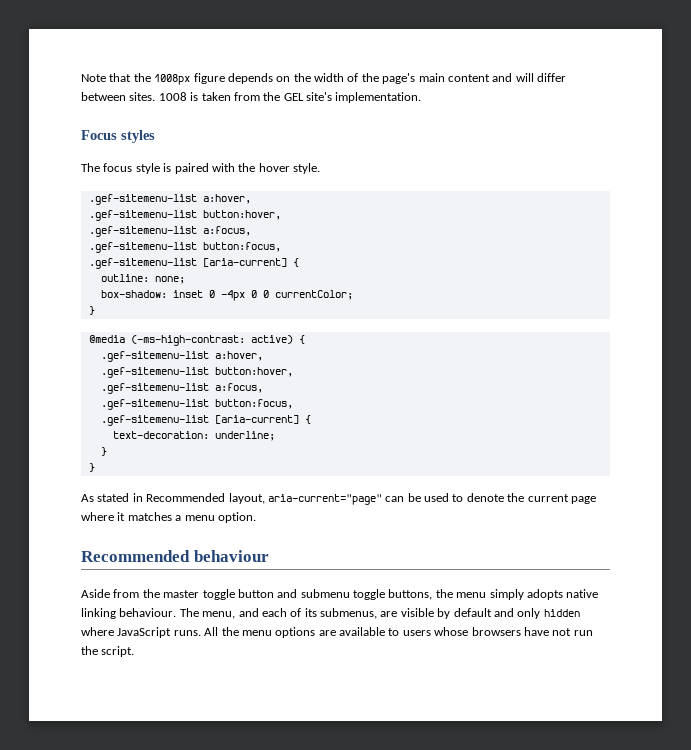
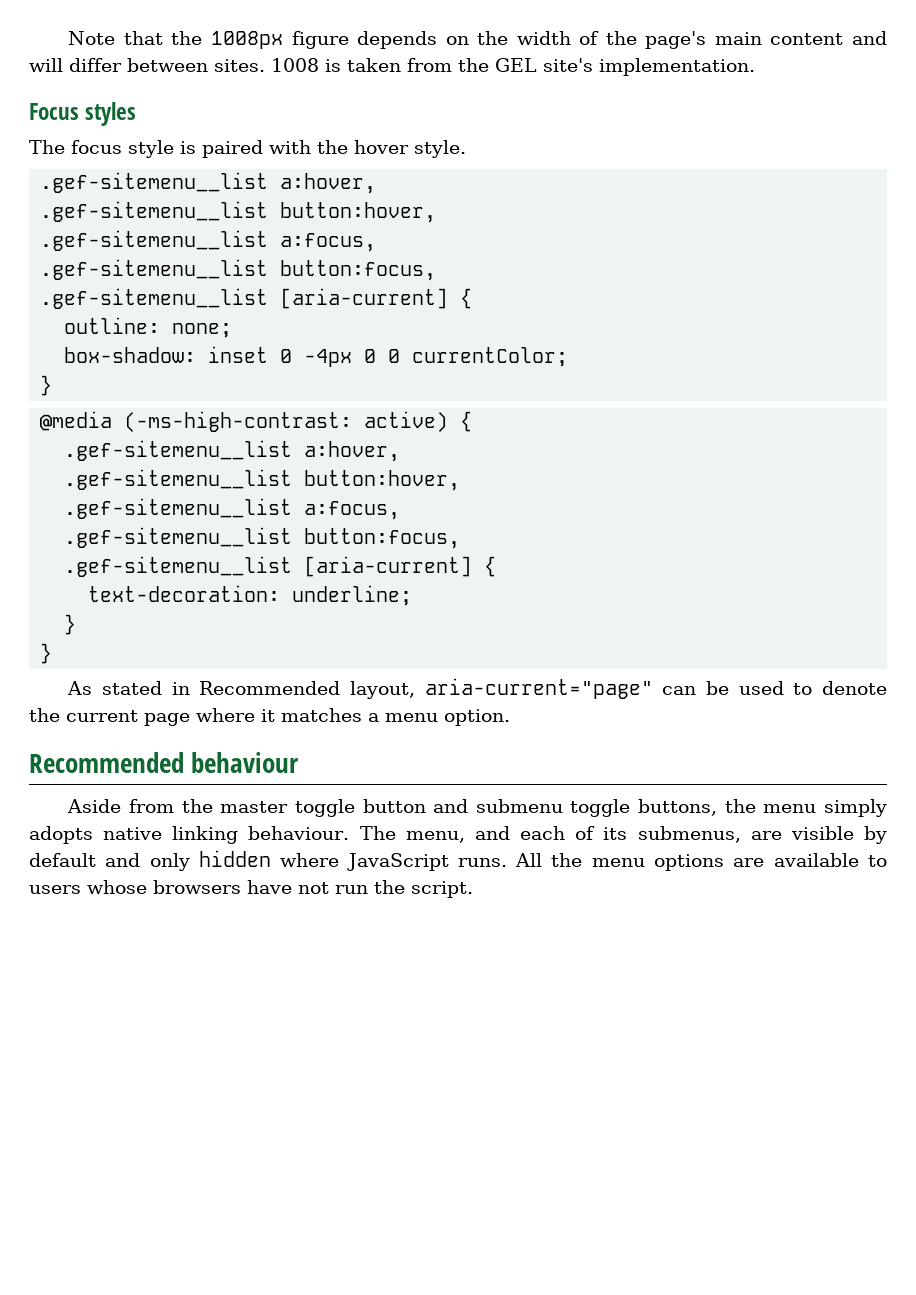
  The focus style is paired with the hover style.
- .gef-sitemenu-list a:hover,
- .gef-sitemenu-list button:hover,
- .gef-sitemenu-list a:focus,
- .gef-sitemenu-list button:focus,
- .gef-sitemenu-list [aria-current] {
+ .gef-sitemenu__list a:hover,
+ .gef-sitemenu__list button:hover,
+ .gef-sitemenu__list a:focus,
+ .gef-sitemenu__list button:focus,
+ .gef-sitemenu__list [aria-current] {
  @media (-ms-high-contrast: active) {
- .gef-sitemenu-list a:hover,
- .gef-sitemenu-list button:hover,
- .gef-sitemenu-list a:focus,
- .gef-sitemenu-list button:focus,
- .gef-sitemenu-list [aria-current] {
+ .gef-sitemenu__list a:hover,
+ .gef-sitemenu__list button:hover,
+ .gef-sitemenu__list a:focus,
+ .gef-sitemenu__list button:focus,
+ .gef-sitemenu__list [aria-current] {

